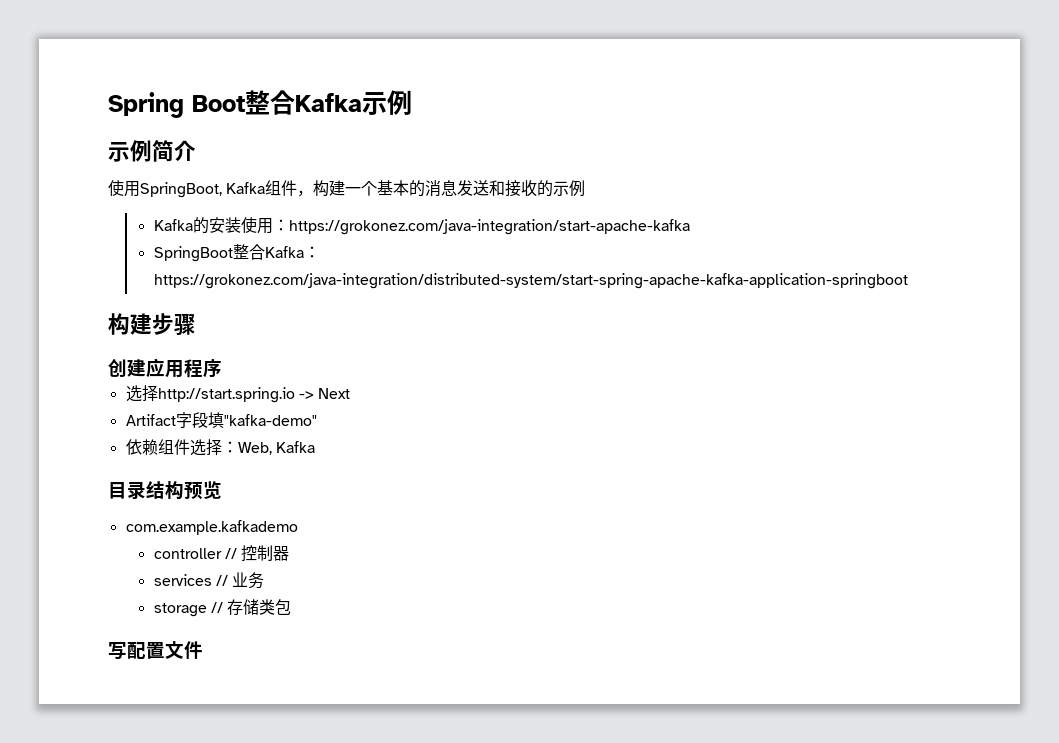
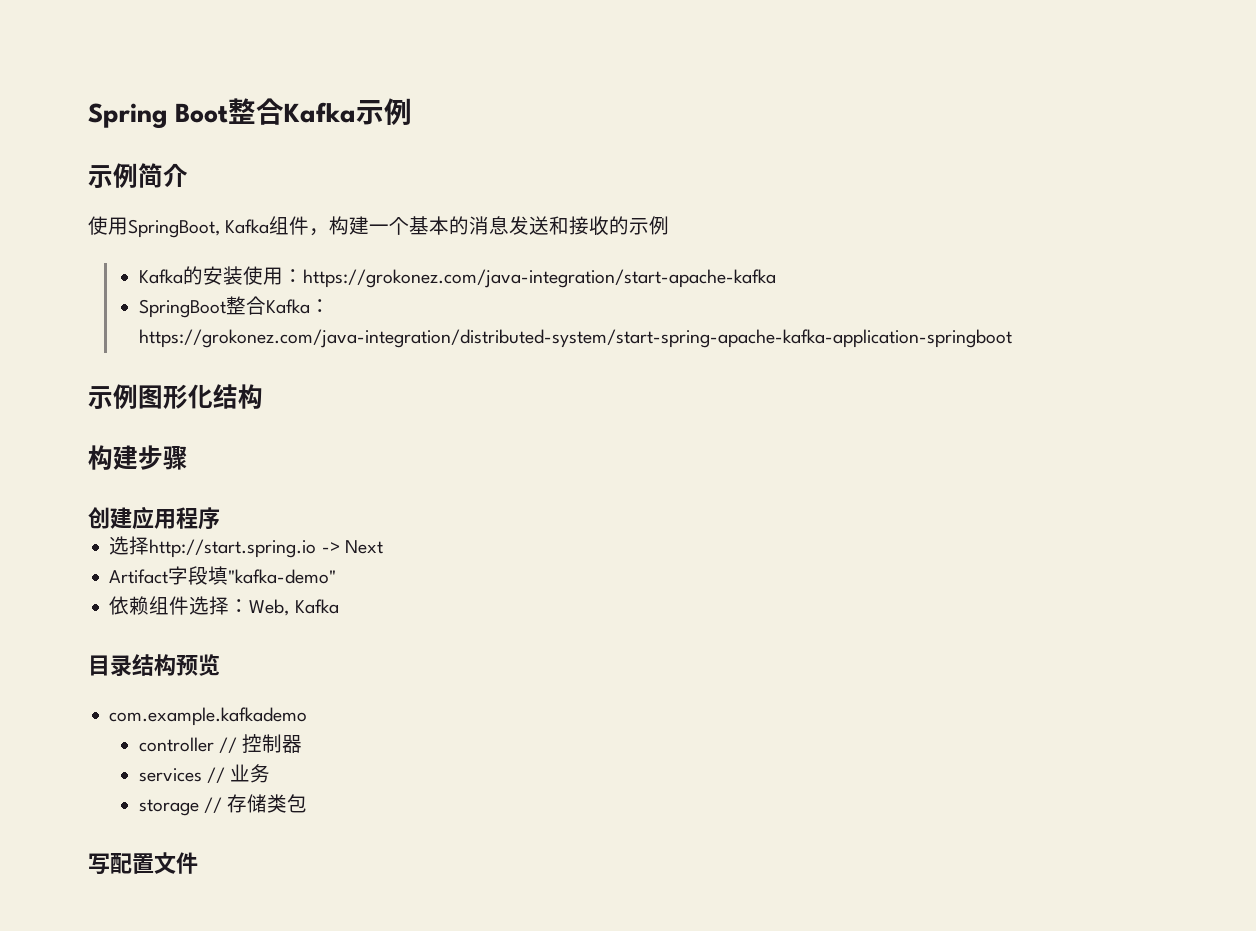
+ 示例图形化结构

